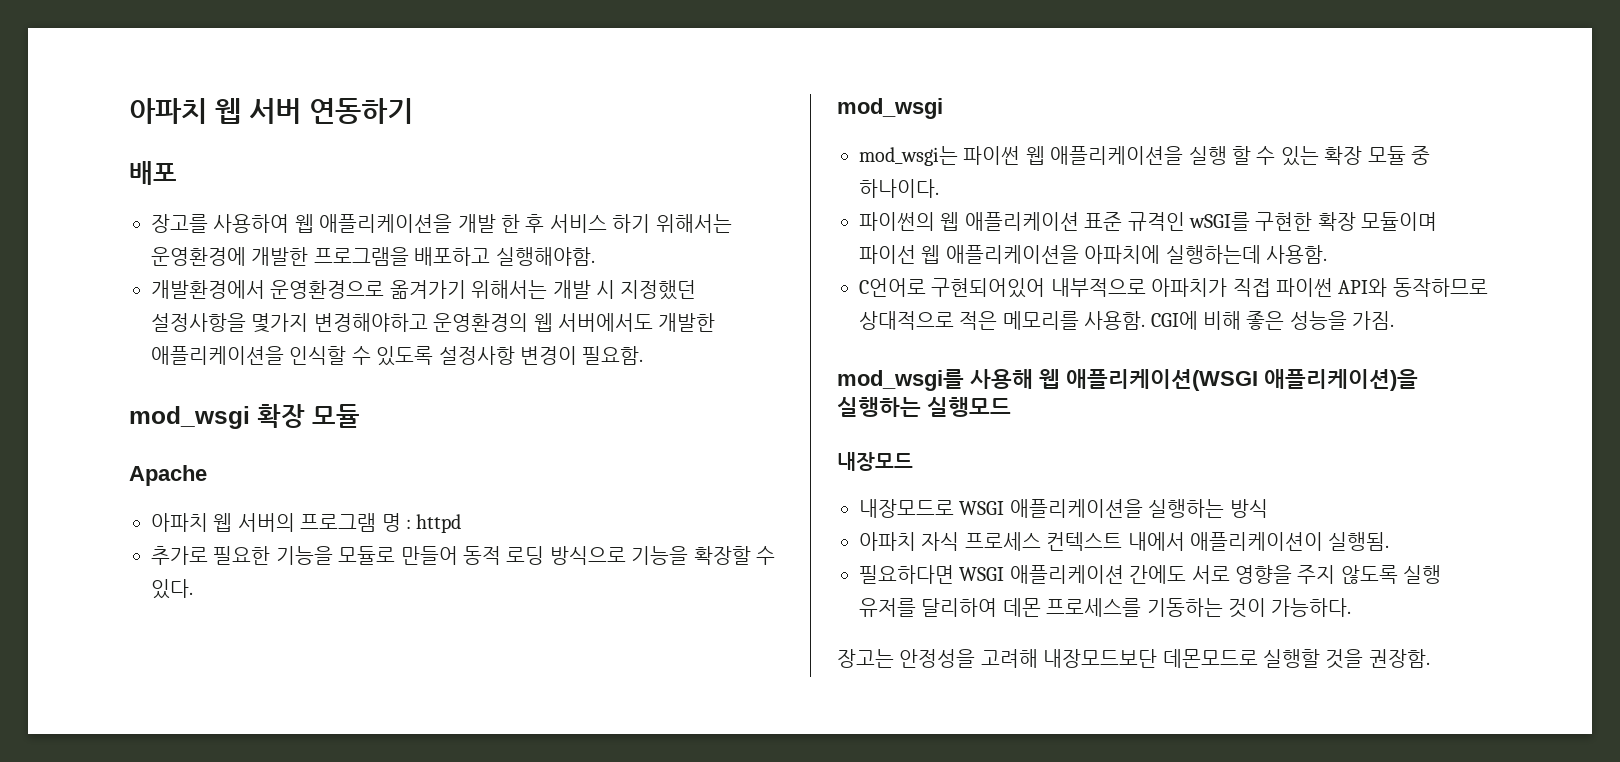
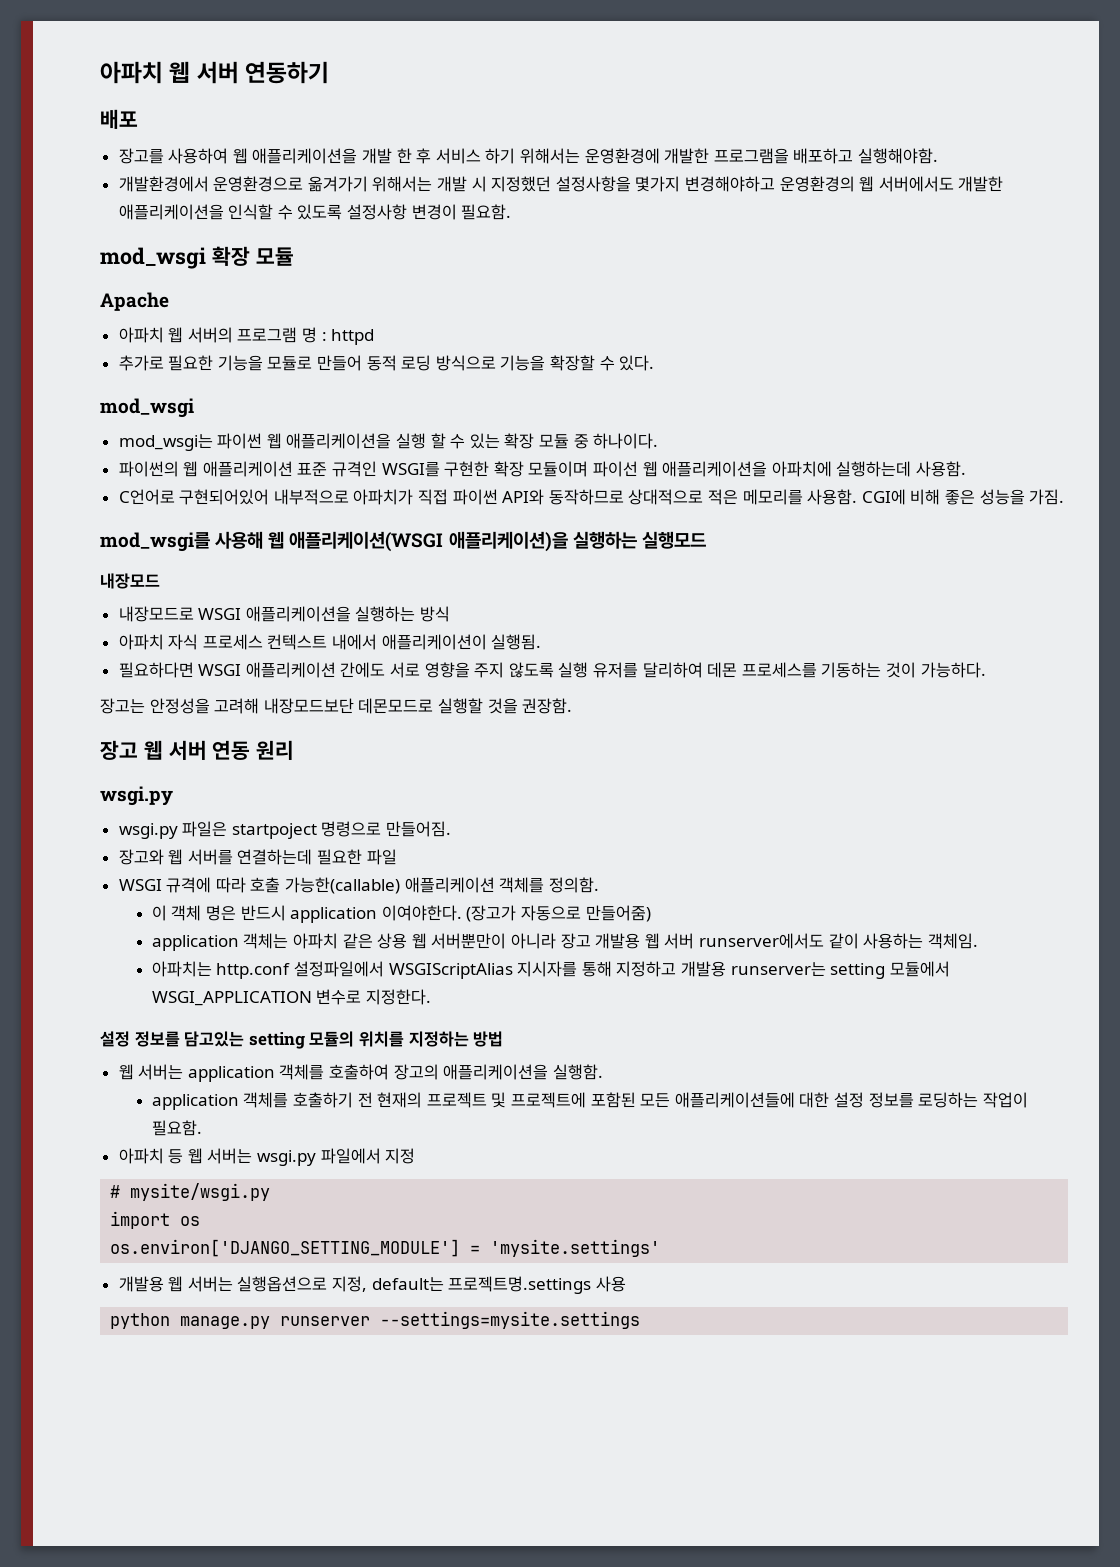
- 파이썬의 웹 애플리케이션 표준 규격인 wSGI를 구현한 확장 모듈이며 파이선 웹 애플리케이션을 아파치에 실행하는데 사용함.
+ 파이썬의 웹 애플리케이션 표준 규격인 WSGI를 구현한 확장 모듈이며 파이선 웹 애플리케이션을 아파치에 실행하는데 사용함.
+ 장고 웹 서버 연동 원리
+ wsgi.py
+ wsgi.py 파일은 startpoject 명령으로 만들어짐.
+ 장고와 웹 서버를 연결하는데 필요한 파일
+ WSGI 규격에 따라 호출 가능한(callable) 애플리케이션 객체를 정의함.
+ 이 객체 명은 반드시 application 이여야한다. (장고가 자동으로 만들어줌)
+ application 객체는 아파치 같은 상용 웹 서버뿐만이 아니라 장고 개발용 웹 서버 runserver에서도 같이 사용하는 객체임.
+ 아파치는 http.conf 설정파일에서 WSGIScriptAlias 지시자를 통해 지정하고 개발용 runserver는 setting 모듈에서 WSGI_APPLICATION 변수로 지정한다.
+ 설정 정보를 담고있는 setting 모듈의 위치를 지정하는 방법
+ 웹 서버는 application 객체를 호출하여 장고의 애플리케이션을 실행함.
+ application 객체를 호출하기 전 현재의 프로젝트 및 프로젝트에 포함된 모든 애플리케이션들에 대한 설정 정보를 로딩하는 작업이 필요함.
+ 아파치 등 웹 서버는 wsgi.py 파일에서 지정
+ # mysite/wsgi.py
+ import os
+ os.environ['DJANGO_SETTING_MODULE'] = 'mysite.settings'
+ 개발용 웹 서버는 실행옵션으로 지정, default는 프로젝트명.settings 사용
+ python manage.py runserver --settings=mysite.settings

